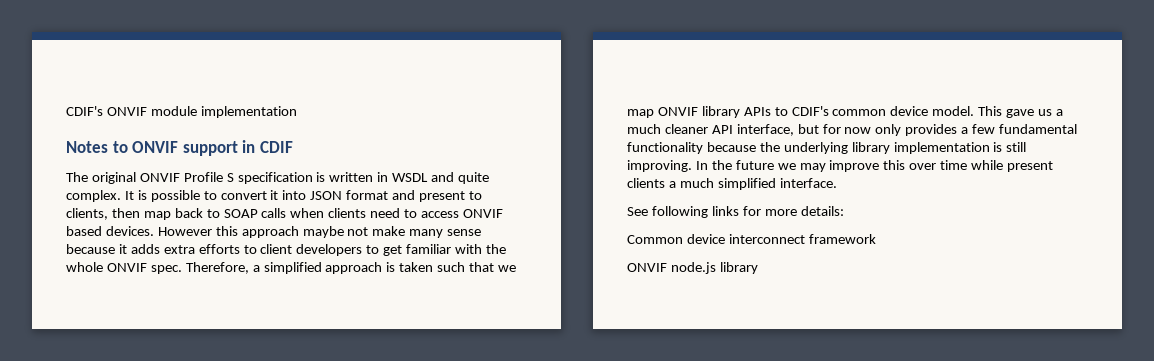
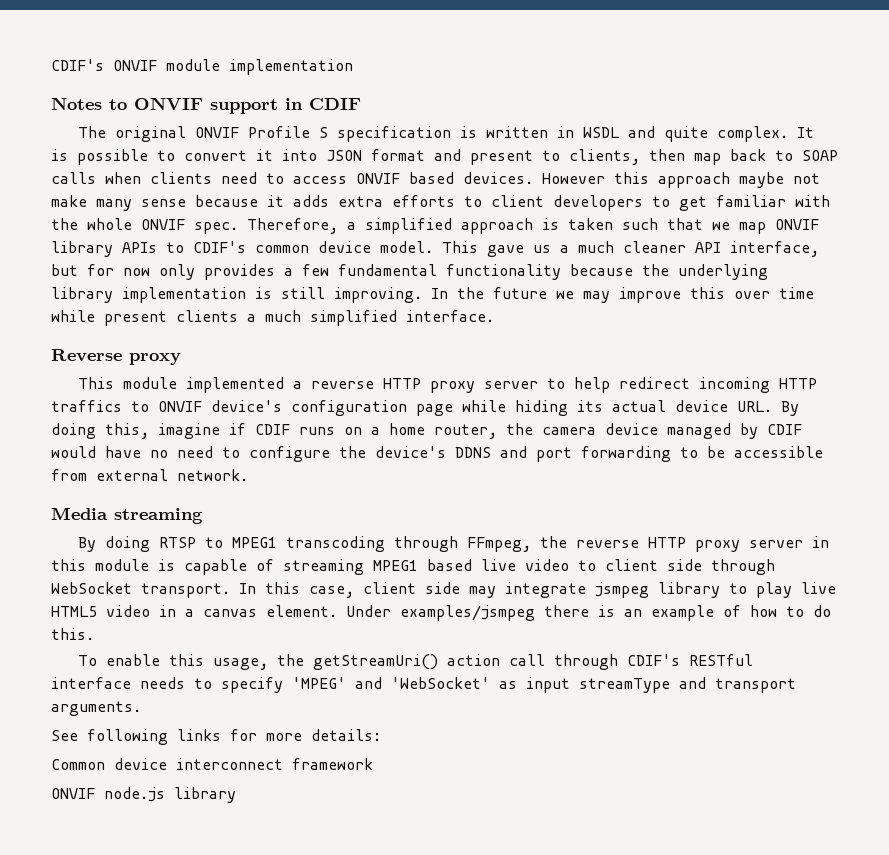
+ Reverse proxy
+ This module implemented a reverse HTTP proxy server to help redirect incoming HTTP traffics to ONVIF device's configuration page while hiding its actual device URL. By doing this, imagine if CDIF runs on a home router, the camera device managed by CDIF would have no need to configure the device's DDNS and port forwarding to be accessible from external network.
+ Media streaming
+ By doing RTSP to MPEG1 transcoding through FFmpeg, the reverse HTTP proxy server in this module is capable of streaming MPEG1 based live video to client side through WebSocket transport. In this case, client side may integrate jsmpeg library to play live HTML5 video in a canvas element. Under examples/jsmpeg there is an example of how to do this.
+ To enable this usage, the getStreamUri() action call through CDIF's RESTful interface needs to specify 'MPEG' and 'WebSocket' as input streamType and transport arguments.

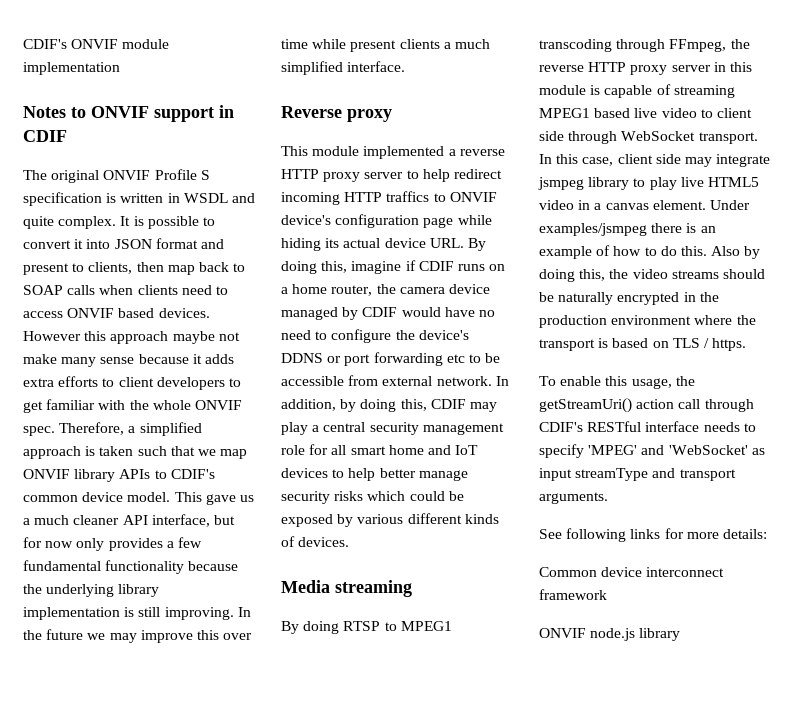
- This module implemented a reverse HTTP proxy server to help redirect incoming HTTP traffics to ONVIF device's configuration page while hiding its actual device URL. By doing this, imagine if CDIF runs on a home router, the camera device managed by CDIF would have no need to configure the device's DDNS and port forwarding to be accessible from external network.
+ This module implemented a reverse HTTP proxy server to help redirect incoming HTTP traffics to ONVIF device's configuration page while hiding its actual device URL. By doing this, imagine if CDIF runs on a home router, the camera device managed by CDIF would have no need to configure the device's DDNS or port forwarding etc to be accessible from external network. In addition, by doing this, CDIF may play a central security management role for all smart home and IoT devices to help better manage security risks which could be exposed by various different kinds of devices.
+ Also by doing this, the video streams should be naturally encrypted in the production environment where the transport is based on TLS / https.

